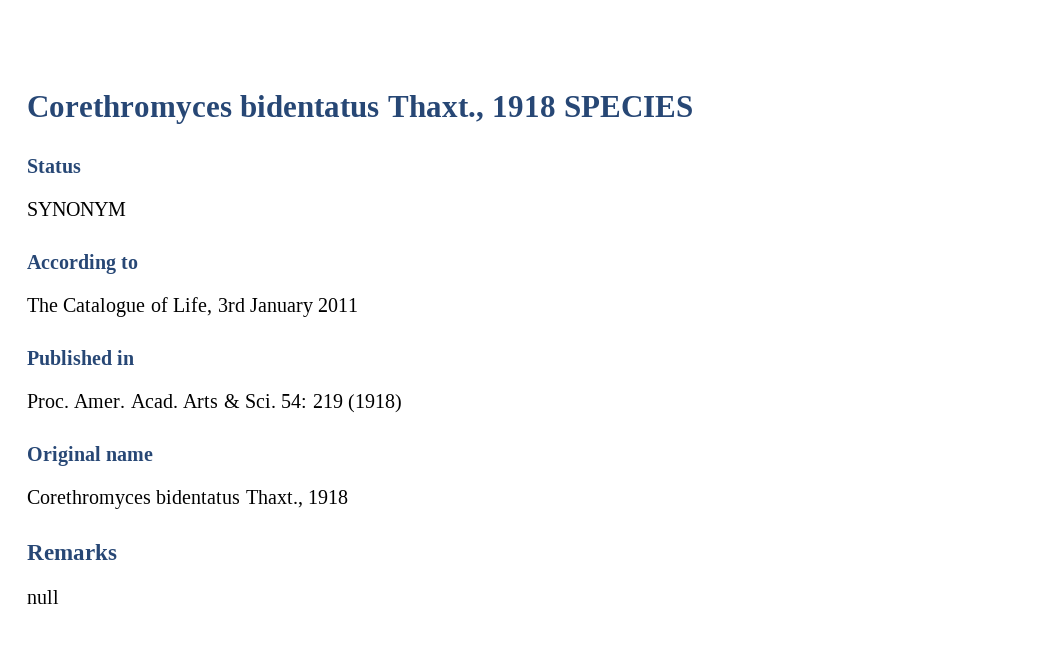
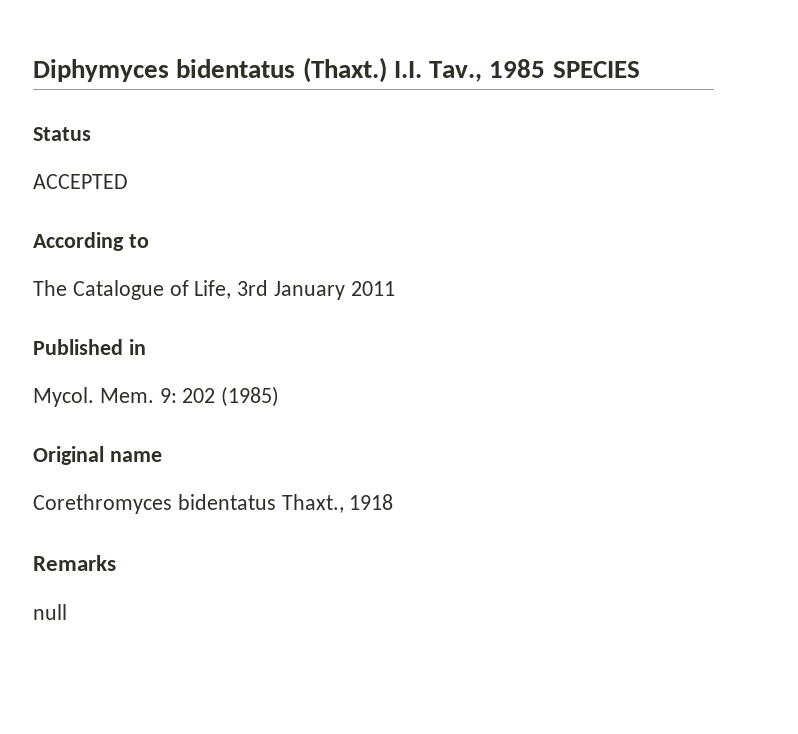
- Corethromyces bidentatus Thaxt., 1918 SPECIES
+ Diphymyces bidentatus (Thaxt.) I.I. Tav., 1985 SPECIES
- SYNONYM
+ ACCEPTED
- Proc. Amer. Acad. Arts & Sci. 54: 219 (1918)
+ Mycol. Mem. 9: 202 (1985)

